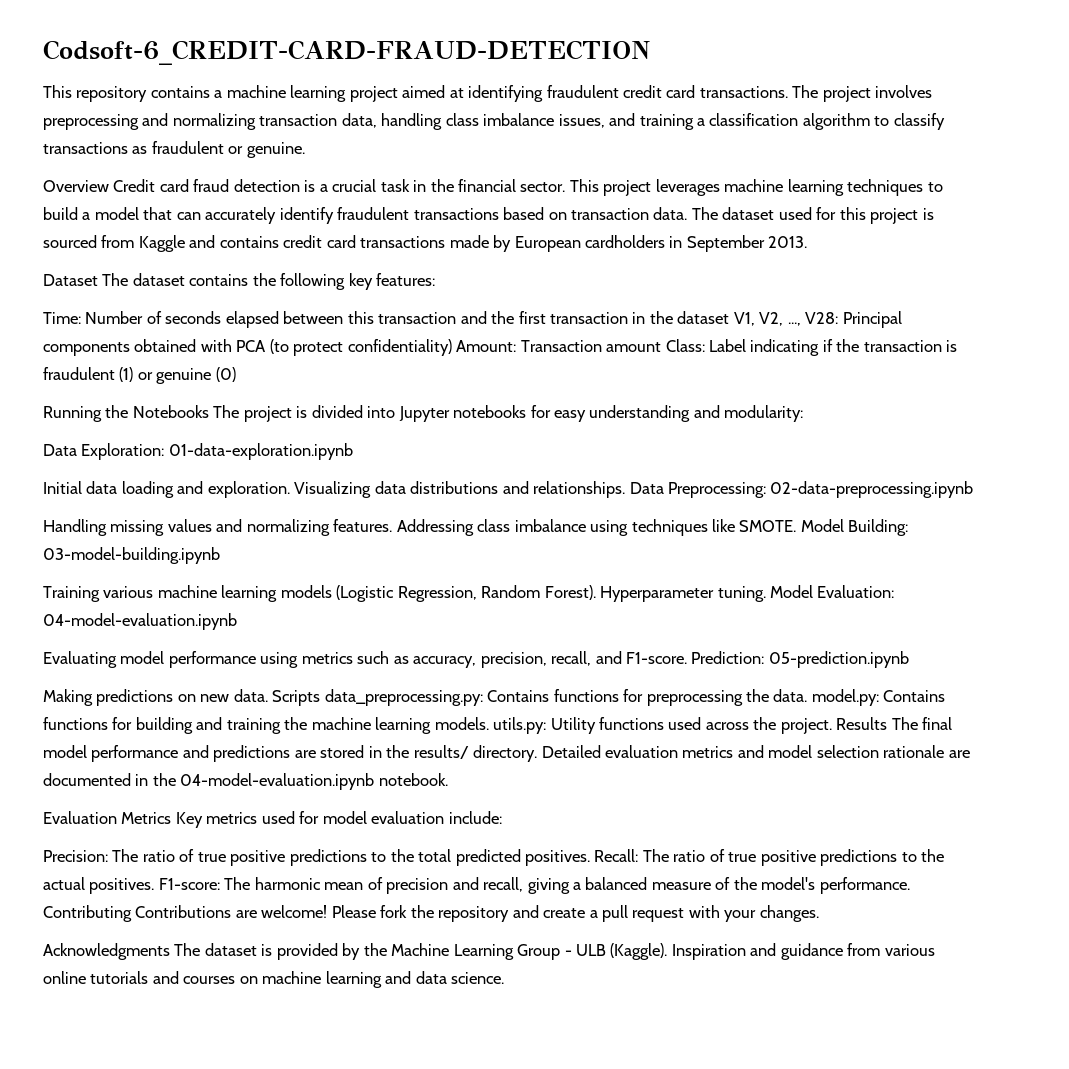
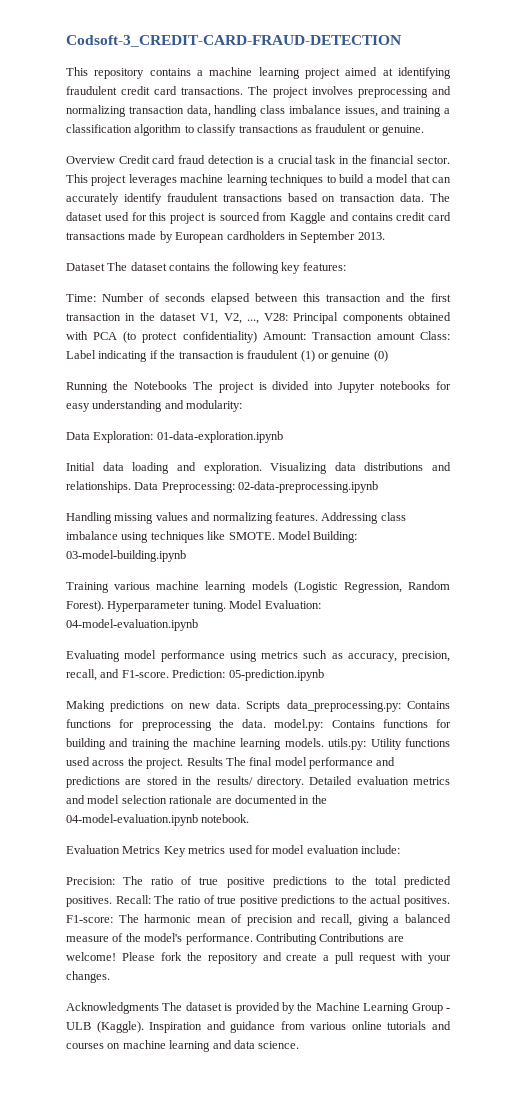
- Codsoft-6_CREDIT-CARD-FRAUD-DETECTION
+ Codsoft-3_CREDIT-CARD-FRAUD-DETECTION

